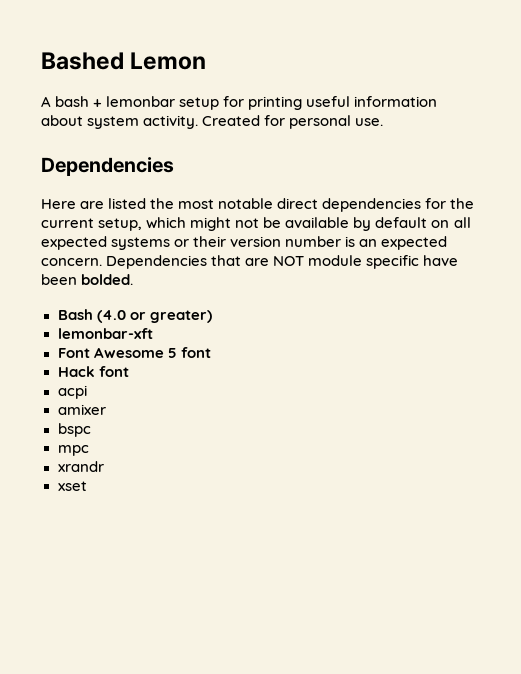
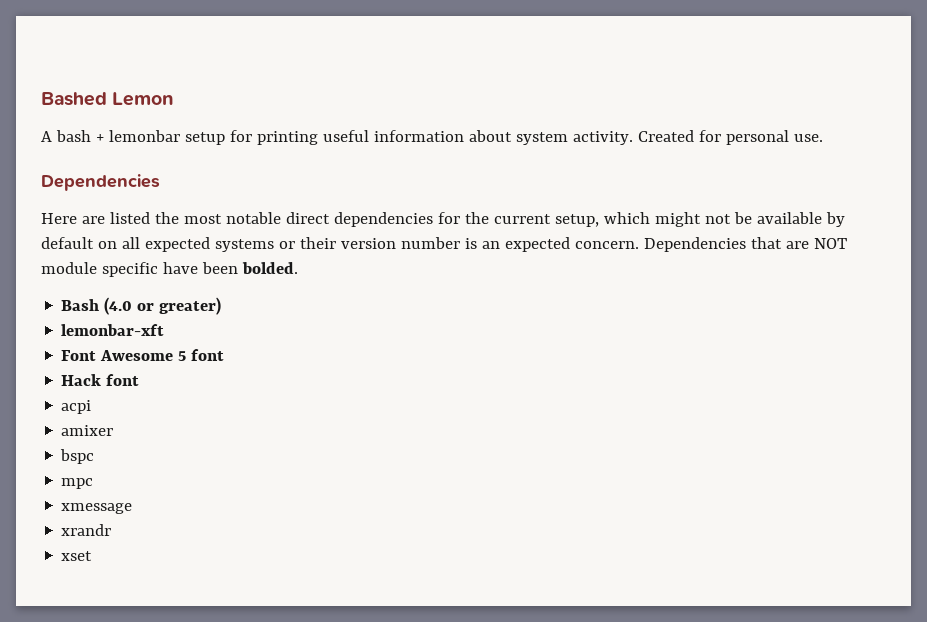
+ xmessage

